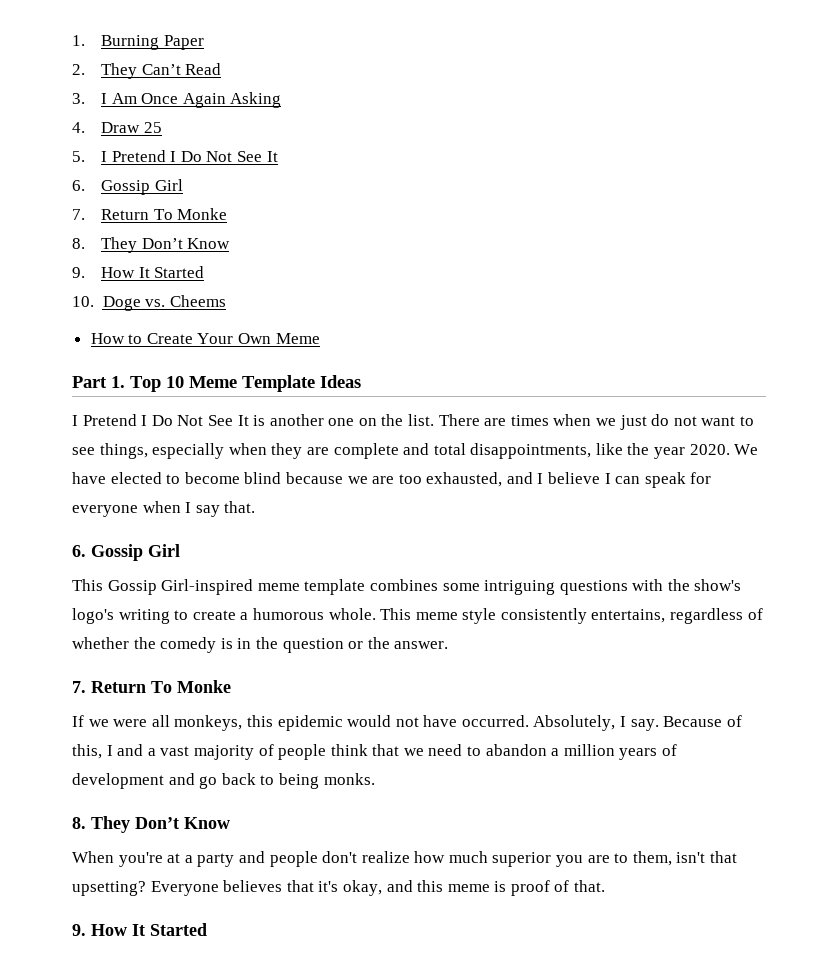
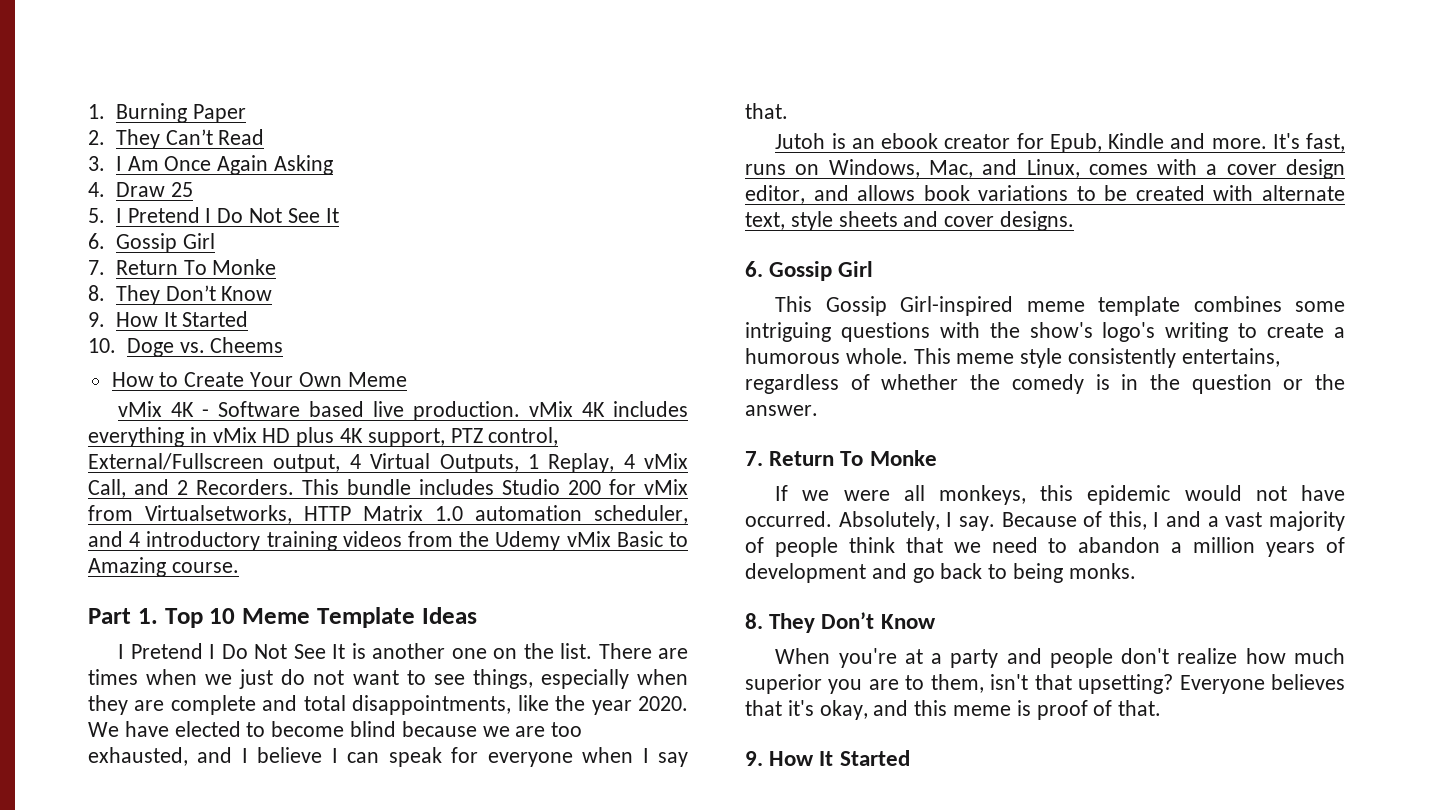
+ vMix 4K - Software based live production. vMix 4K includes everything in vMix HD plus 4K support, PTZ control, External/Fullscreen output, 4 Virtual Outputs, 1 Replay, 4 vMix Call, and 2 Recorders. This bundle includes Studio 200 for vMix from Virtualsetworks, HTTP Matrix 1.0 automation scheduler, and 4 introductory training videos from the Udemy vMix Basic to Amazing course.
+ Jutoh is an ebook creator for Epub, Kindle and more. It's fast, runs on Windows, Mac, and Linux, comes with a cover design editor, and allows book variations to be created with alternate text, style sheets and cover designs.

